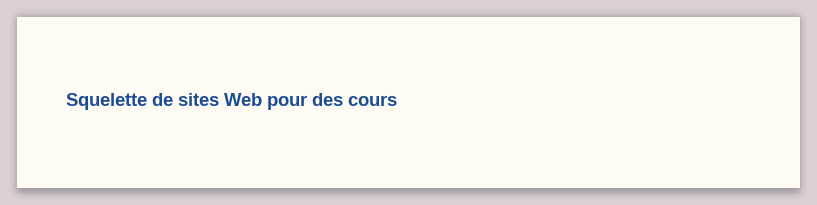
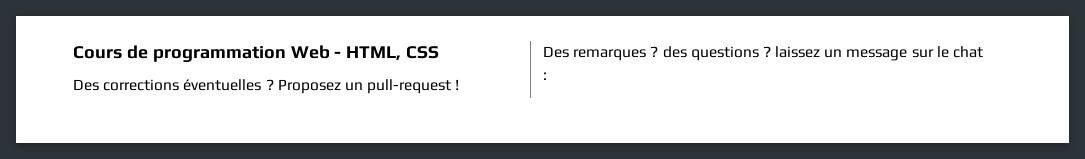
- Squelette de sites Web pour des cours
+ Cours de programmation Web - HTML, CSS
+ Des corrections éventuelles ? Proposez un pull-request !
+ Des remarques ? des questions ? laissez un message sur le chat :

